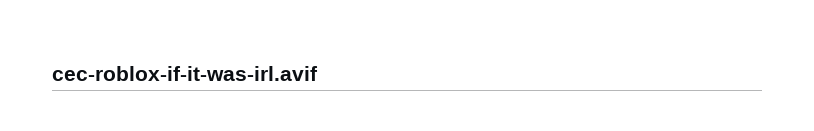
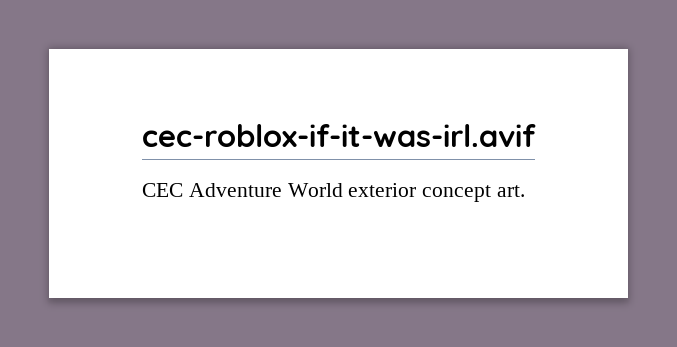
+ CEC Adventure World exterior concept art.

